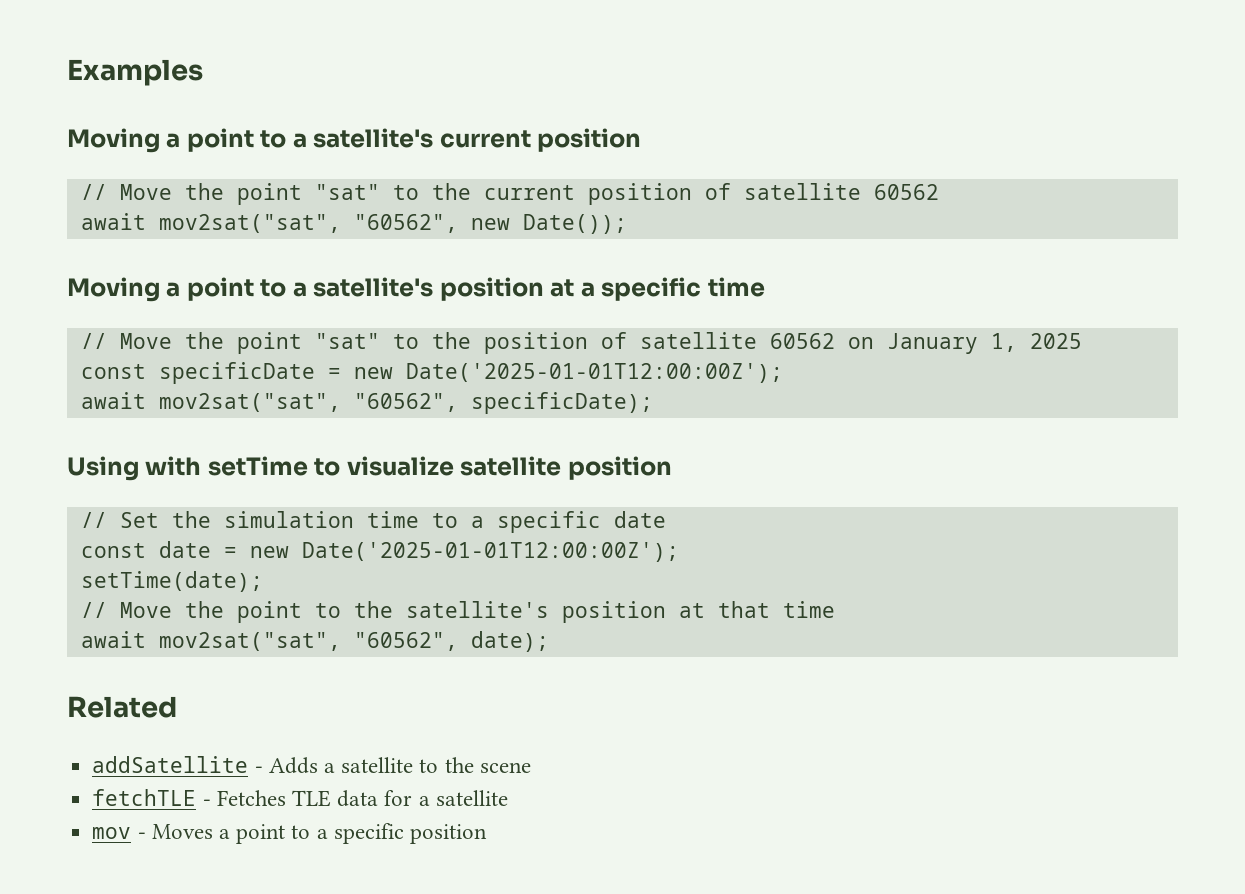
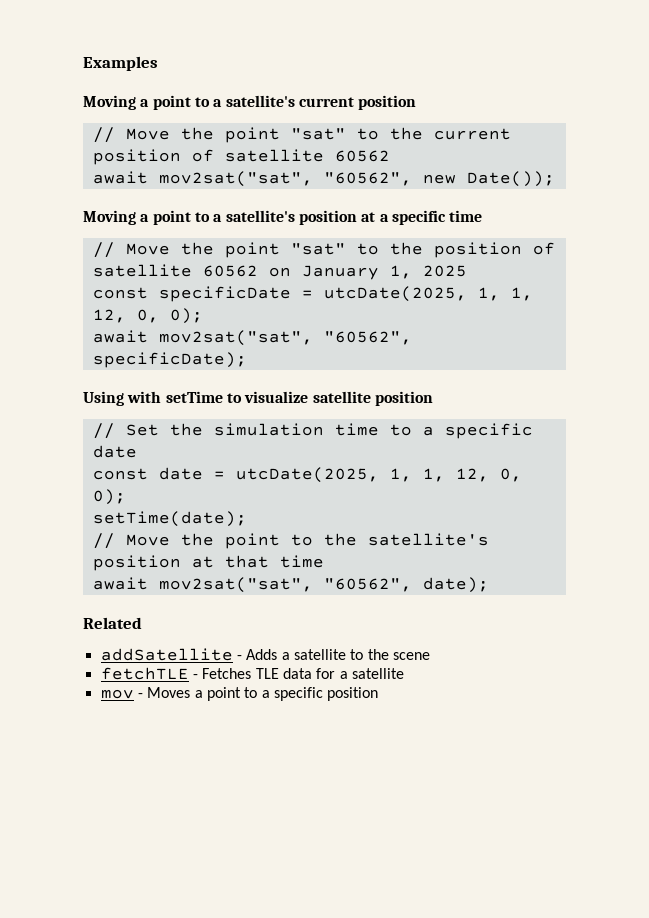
- const specificDate = new Date('2025-01-01T12:00:00Z');
+ const specificDate = utcDate(2025, 1, 1, 12, 0, 0);
- const date = new Date('2025-01-01T12:00:00Z');
+ const date = utcDate(2025, 1, 1, 12, 0, 0);

